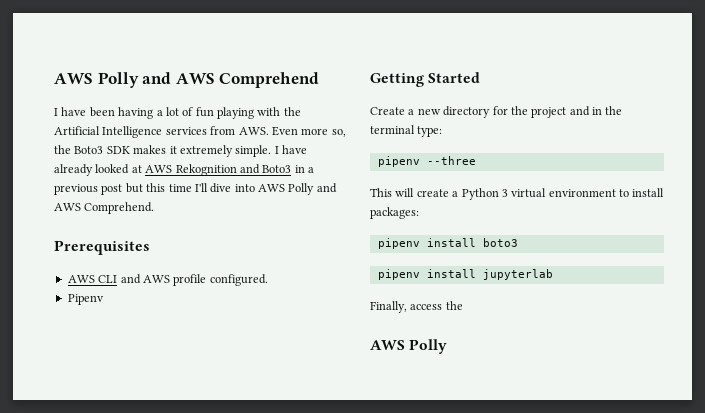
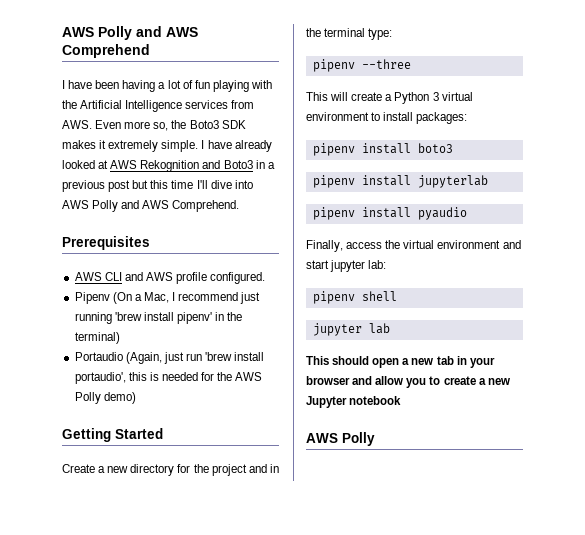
- Pipenv
+ Pipenv (On a Mac, I recommend just running 'brew install pipenv' in the terminal)
+ Portaudio (Again, just run 'brew install portaudio', this is needed for the AWS Polly demo)
+ pipenv install pyaudio
- Finally, access the
+ Finally, access the virtual environment and start jupyter lab:
+ pipenv shell
+ jupyter lab
+ This should open a new tab in your browser and allow you to create a new Jupyter notebook

